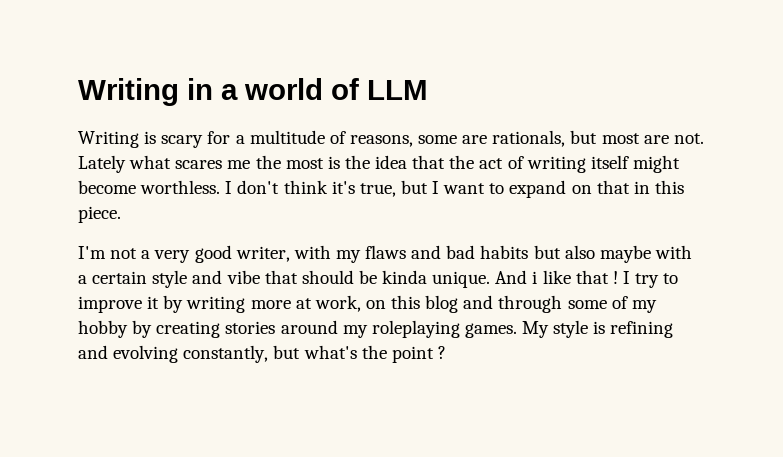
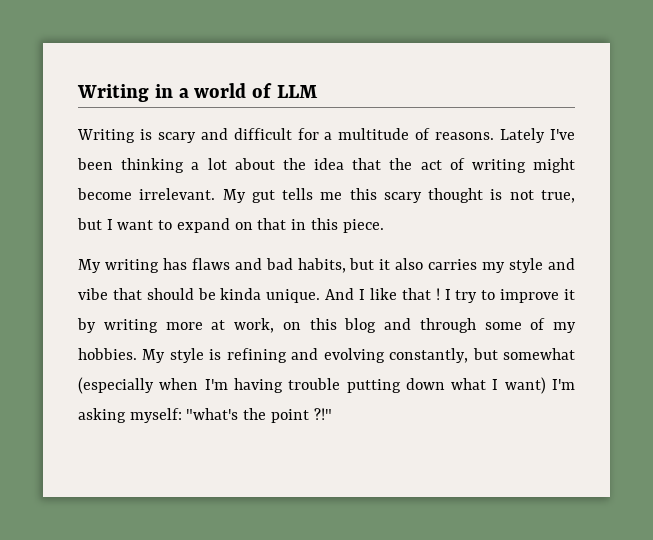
- Writing is scary for a multitude of reasons, some are rationals, but most are not. Lately what scares me the most is the idea that the act of writing itself might become worthless. I don't think it's true, but I want to expand on that in this piece.
+ Writing is scary and difficult for a multitude of reasons. Lately I've been thinking a lot about the idea that the act of writing might become irrelevant. My gut tells me this scary thought is not true, but I want to expand on that in this piece.
- I'm not a very good writer, with my flaws and bad habits but also maybe with a certain style and vibe that should be kinda unique.
+ My writing has flaws and bad habits, but it also carries my style and vibe that should be kinda unique.
- And i like that !
+ And I like that !
- I try to improve it by writing more at work, on this blog and through some of my hobby by creating stories around my roleplaying games.
+ I try to improve it by writing more at work, on this blog and through some of my hobbies.
- My style is refining and evolving constantly, but what's the point ?
+ My style is refining and evolving constantly, but somewhat (especially when I'm having trouble putting down what I want) I'm asking myself: "what's the point ?!"

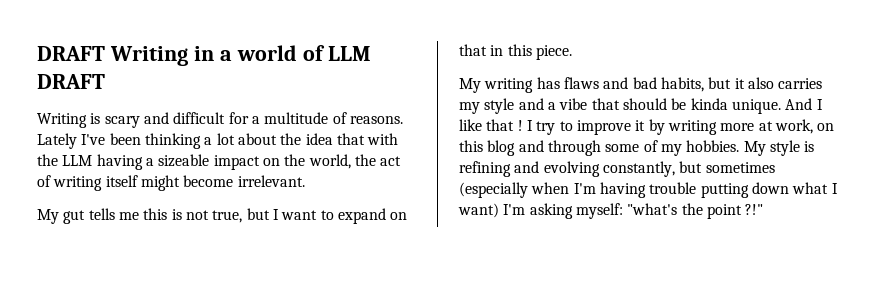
- Writing in a world of LLM
+ DRAFT Writing in a world of LLM DRAFT
- Lately I've been thinking a lot about the idea that the act of writing might become irrelevant. My gut tells me this scary thought is not true, but I want to expand on that in this piece.
+ Lately I've been thinking a lot about the idea that with the LLM having a sizeable impact on the world, the act of writing itself might become irrelevant.
+ My gut tells me this is not true, but I want to expand on that in this piece.
- My writing has flaws and bad habits, but it also carries my style and vibe that should be kinda unique.
+ My writing has flaws and bad habits, but it also carries my style and a vibe that should be kinda unique.
- My style is refining and evolving constantly, but somewhat (especially when I'm having trouble putting down what I want) I'm asking myself: "what's the point ?!"
+ My style is refining and evolving constantly, but sometimes (especially when I'm having trouble putting down what I want) I'm asking myself: "what's the point ?!"

